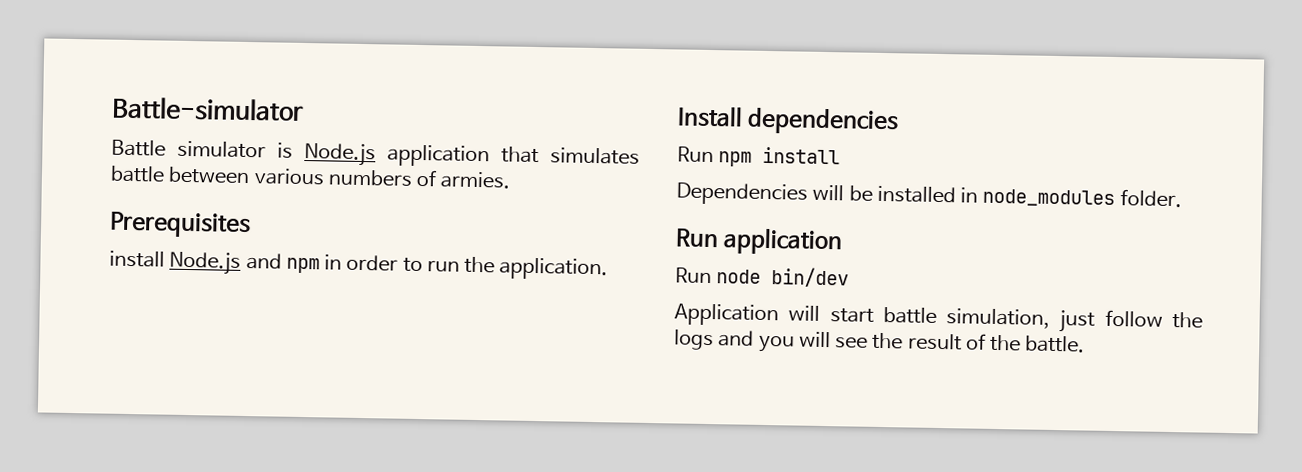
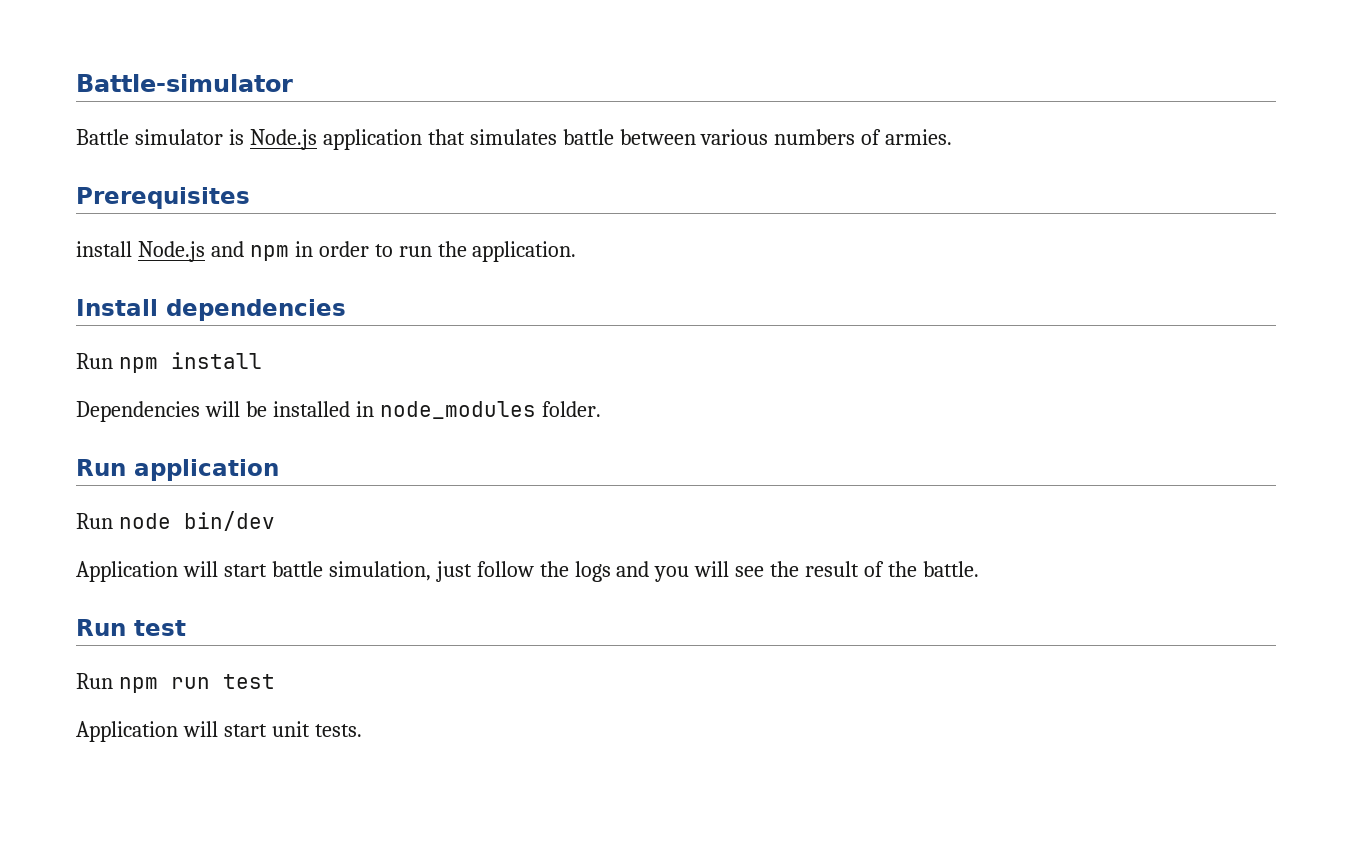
+ Run test
+ Run npm run test
+ Application will start unit tests.

